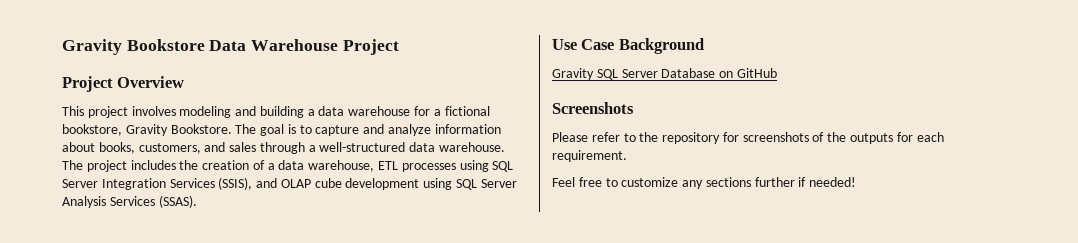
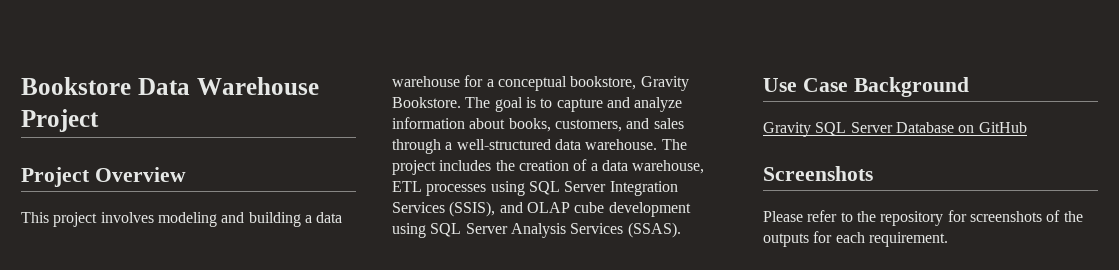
- Gravity Bookstore Data Warehouse Project
+ Bookstore Data Warehouse Project
- This project involves modeling and building a data warehouse for a fictional bookstore, Gravity Bookstore.
+ This project involves modeling and building a data warehouse for a conceptual bookstore, Gravity Bookstore.
- Feel free to customize any sections further if needed!

